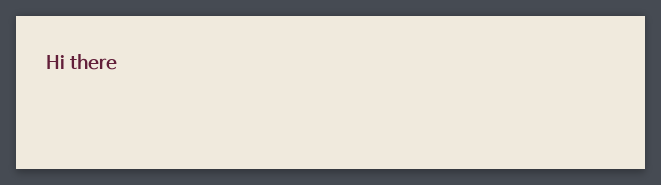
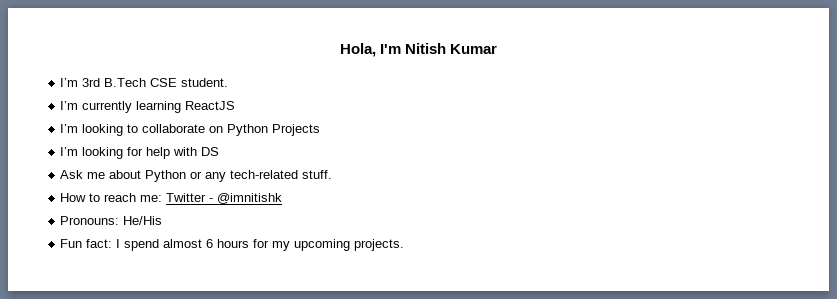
- Hi there
+ Hola, I'm Nitish Kumar
+ I’m 3rd B.Tech CSE student.
+ I’m currently learning ReactJS
+ I’m looking to collaborate on Python Projects
+ I’m looking for help with DS
+ Ask me about Python or any tech-related stuff.
+ How to reach me: Twitter - @imnitishk
+ Pronouns: He/His
+ Fun fact: I spend almost 6 hours for my upcoming projects.

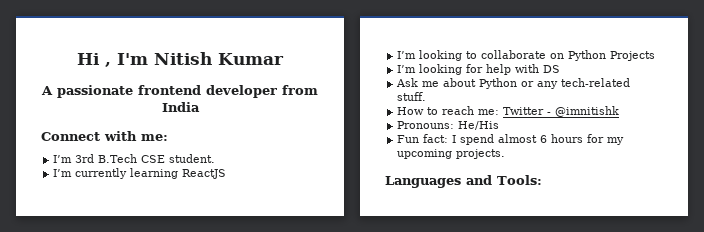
- Hola, I'm Nitish Kumar
+ Hi , I'm Nitish Kumar
+ A passionate frontend developer from India
+ Connect with me:
+ Languages and Tools:

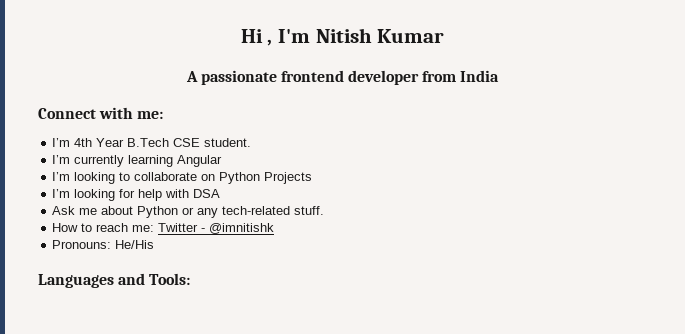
- I’m 3rd B.Tech CSE student.
+ I’m 4th Year B.Tech CSE student.
- I’m currently learning ReactJS
+ I’m currently learning Angular
- I’m looking for help with DS
+ I’m looking for help with DSA
- Fun fact: I spend almost 6 hours for my upcoming projects.

